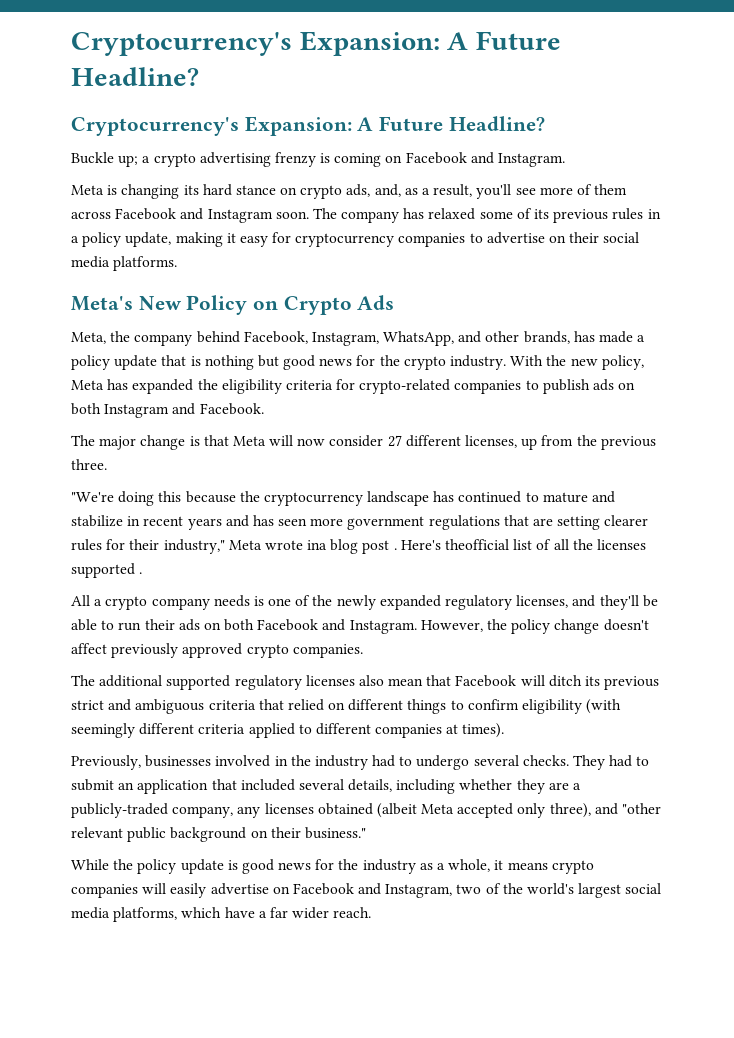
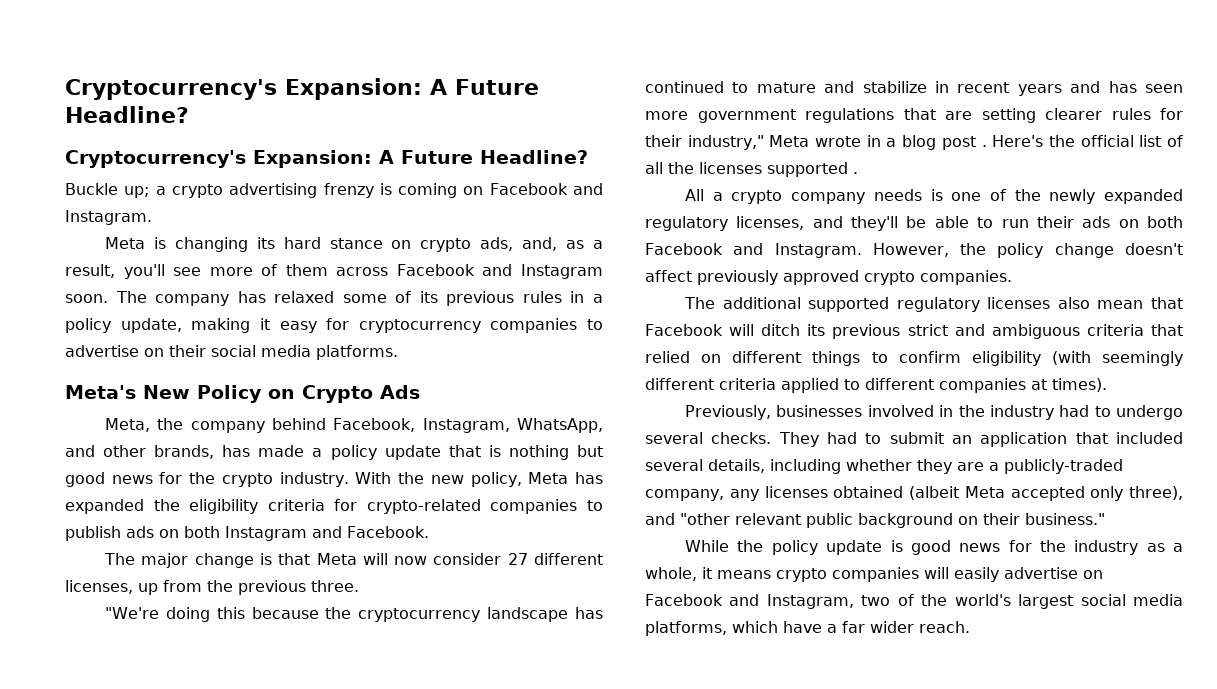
- "We're doing this because the cryptocurrency landscape has continued to mature and stabilize in recent years and has seen more government regulations that are setting clearer rules for their industry," Meta wrote ina blog post .
+ "We're doing this because the cryptocurrency landscape has continued to mature and stabilize in recent years and has seen more government regulations that are setting clearer rules for their industry," Meta wrote in a blog post .
- Here's theofficial list of all the licenses supported .
+ Here's the official list of all the licenses supported .

